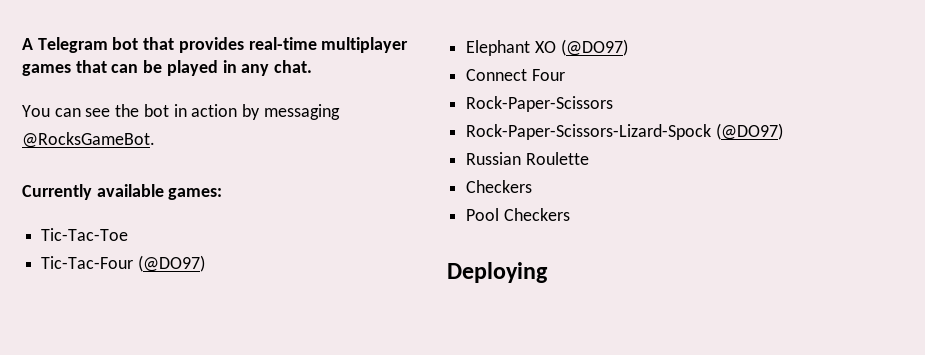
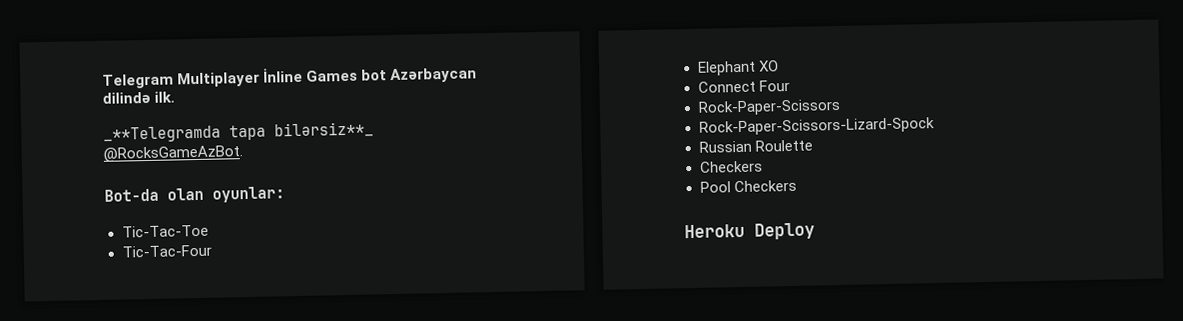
- A Telegram bot that provides real-time multiplayer games that can be played in any chat.
- You can see the bot in action by messaging @RocksGameBot.
- Currently available games:
+ Telegram Multiplayer İnline Games bot Azərbaycan dilində ilk.
+ _**Telegramda tapa bilərsiz**_ @RocksGameAzBot.
+ Bot-da olan oyunlar:
- Tic-Tac-Four (@DO97)
+ Tic-Tac-Four
- Elephant XO (@DO97)
+ Elephant XO
- Rock-Paper-Scissors-Lizard-Spock (@DO97)
+ Rock-Paper-Scissors-Lizard-Spock
- Deploying
+ Heroku Deploy

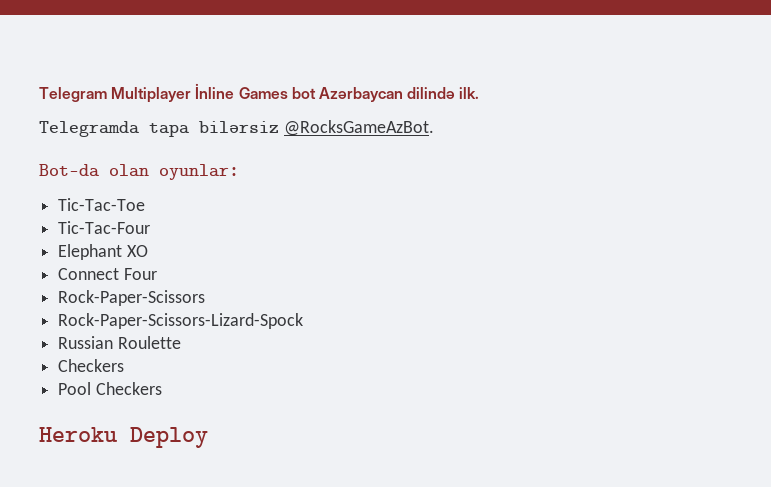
- _**Telegramda tapa bilərsiz**_ @RocksGameAzBot.
+ Telegramda tapa bilərsiz @RocksGameAzBot.

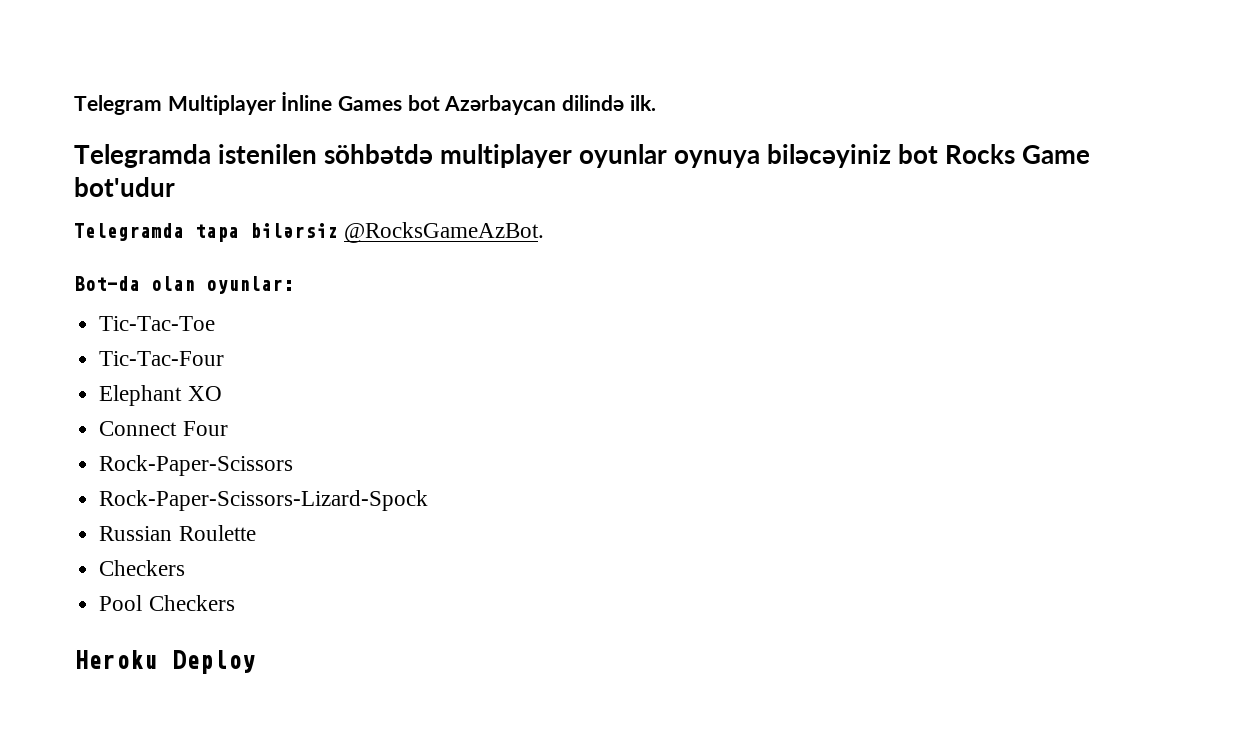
+ Telegramda istenilen söhbətdə multiplayer oyunlar oynuya biləcəyiniz bot Rocks Game bot'udur

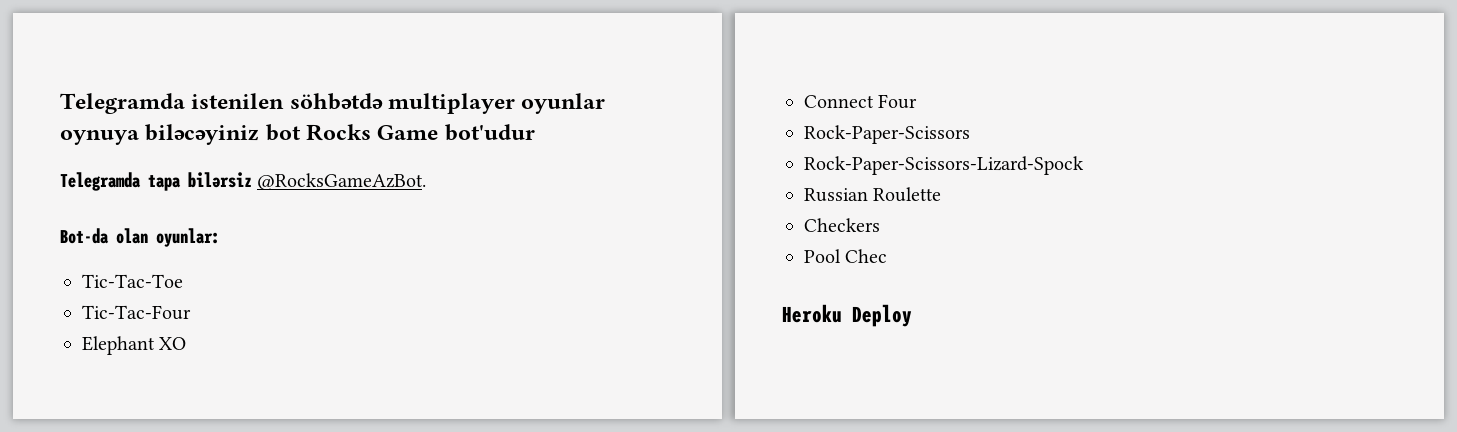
- Telegram Multiplayer İnline Games bot Azərbaycan dilində ilk.
- Pool Checkers
+ Pool Chec

